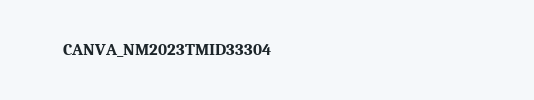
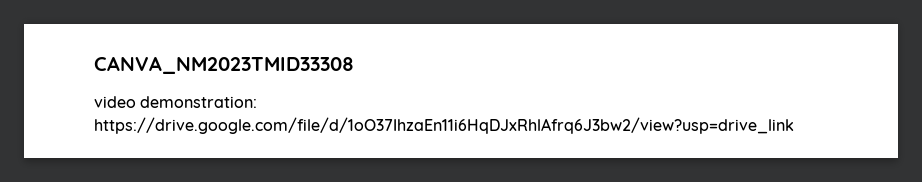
- CANVA_NM2023TMID33304
+ CANVA_NM2023TMID33308
+ video demonstration: https://drive.google.com/file/d/1oO37IhzaEn11i6HqDJxRhlAfrq6J3bw2/view?usp=drive_link

